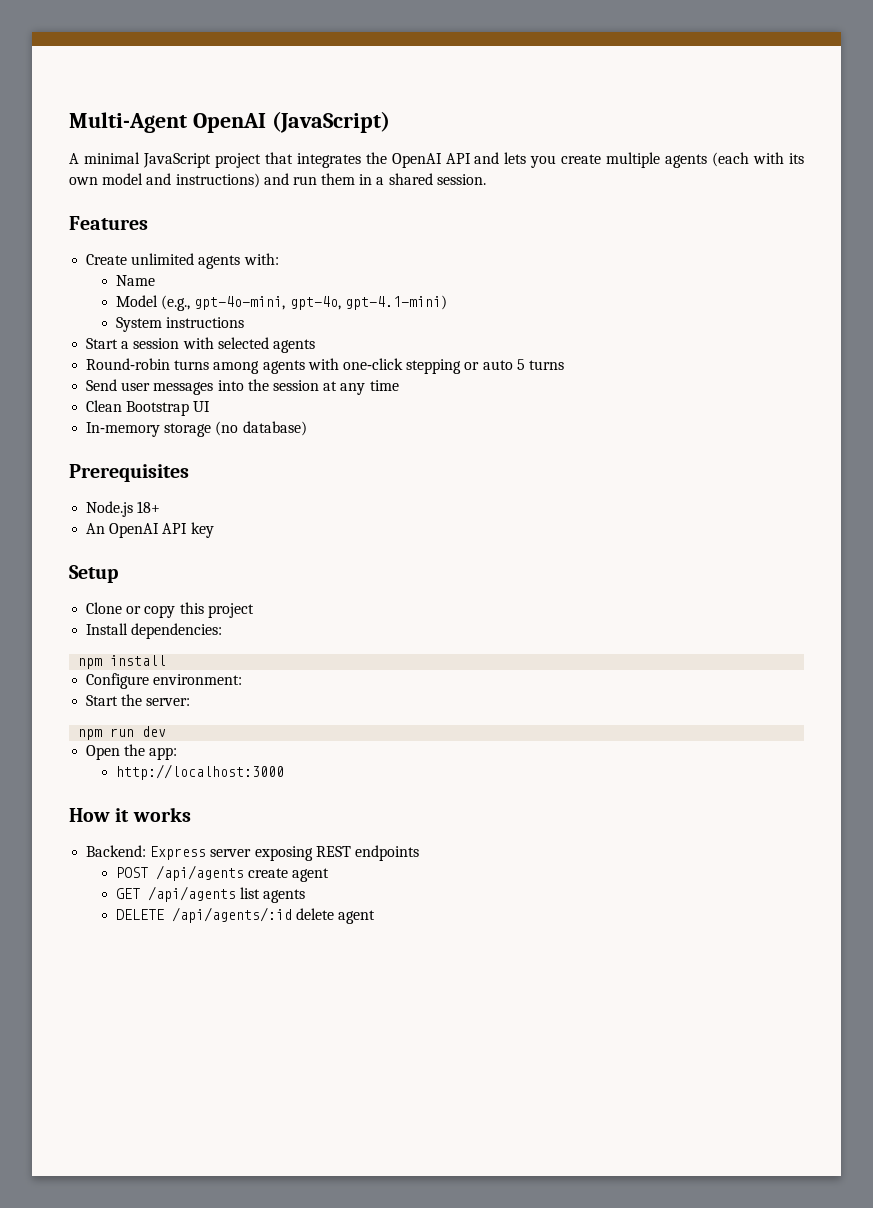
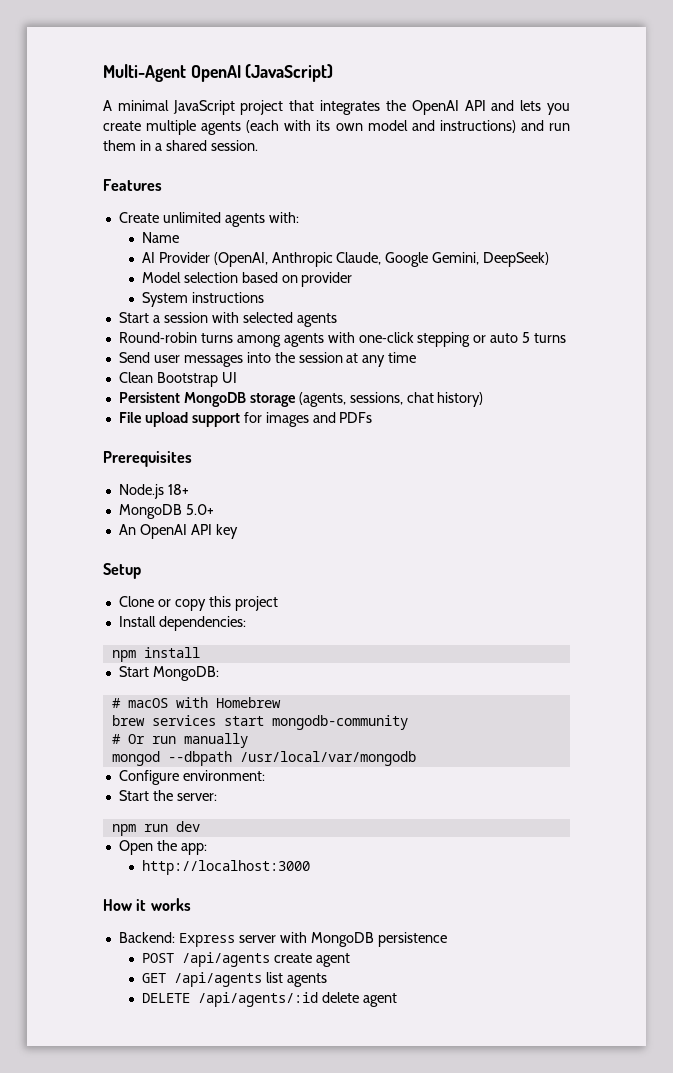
- Model (e.g., gpt-4o-mini, gpt-4o, gpt-4.1-mini)
+ AI Provider (OpenAI, Anthropic Claude, Google Gemini, DeepSeek)
+ Model selection based on provider
- In‑memory storage (no database)
+ Persistent MongoDB storage (agents, sessions, chat history)
+ File upload support for images and PDFs
+ MongoDB 5.0+
+ Start MongoDB:
+ # macOS with Homebrew
+ brew services start mongodb-community
+ # Or run manually
+ mongod --dbpath /usr/local/var/mongodb
- Backend: Express server exposing REST endpoints
+ Backend: Express server with MongoDB persistence

